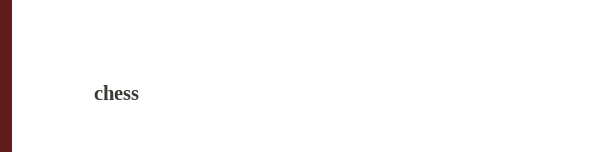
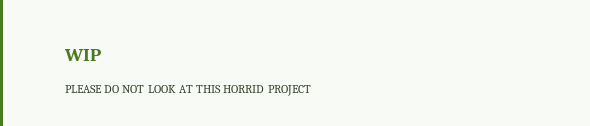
- chess
+ WIP
+ PLEASE DO NOT LOOK AT THIS HORRID PROJECT

